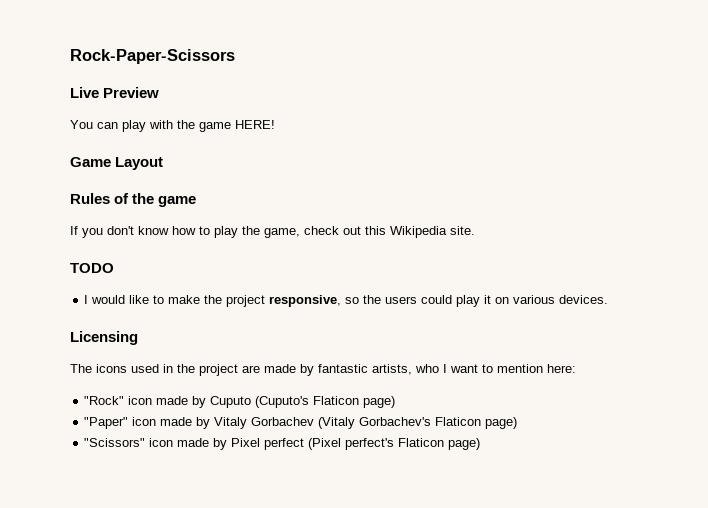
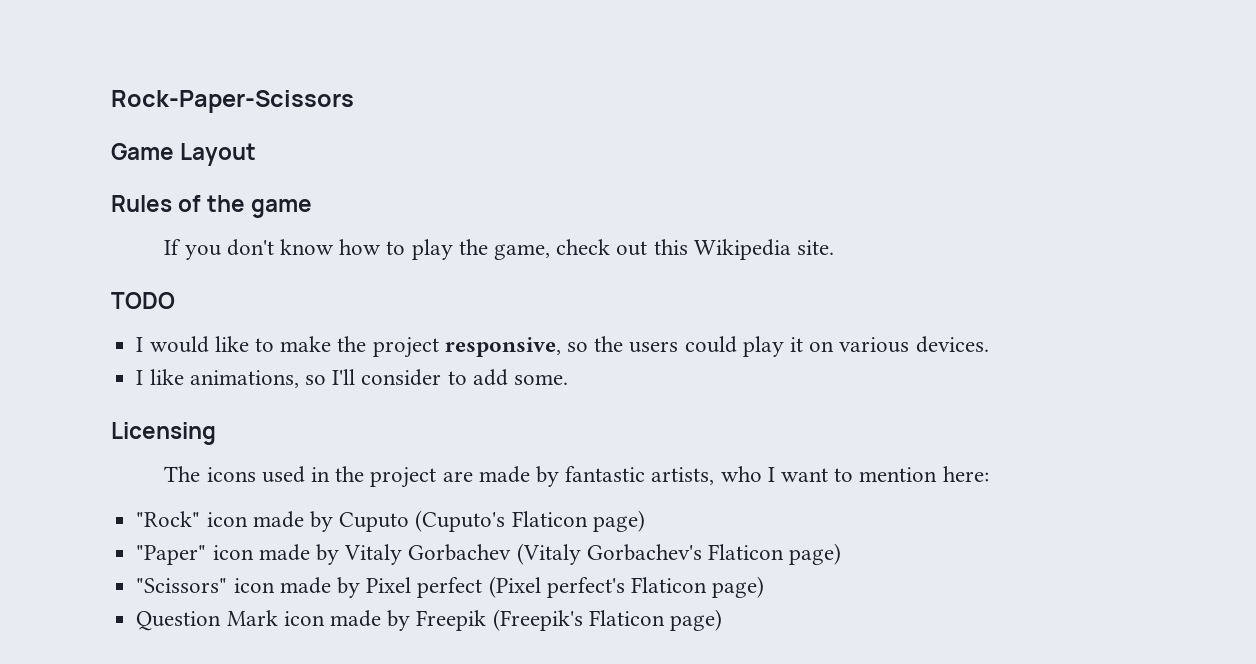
- Live Preview
- You can play with the game HERE!
+ I like animations, so I'll consider to add some.
+ Question Mark icon made by Freepik (Freepik's Flaticon page)

